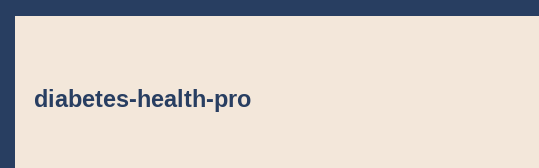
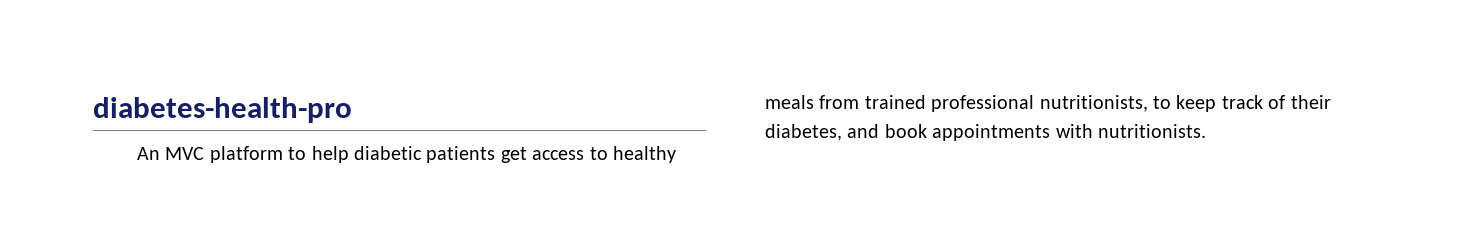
+ An MVC platform to help diabetic patients get access to healthy meals from trained professional nutritionists, to keep track of their diabetes, and book appointments with nutritionists.

